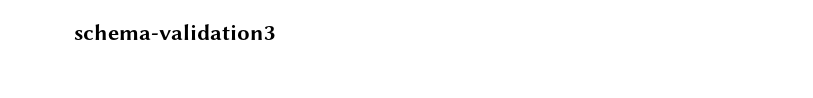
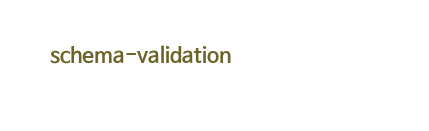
- schema-validation3
+ schema-validation

